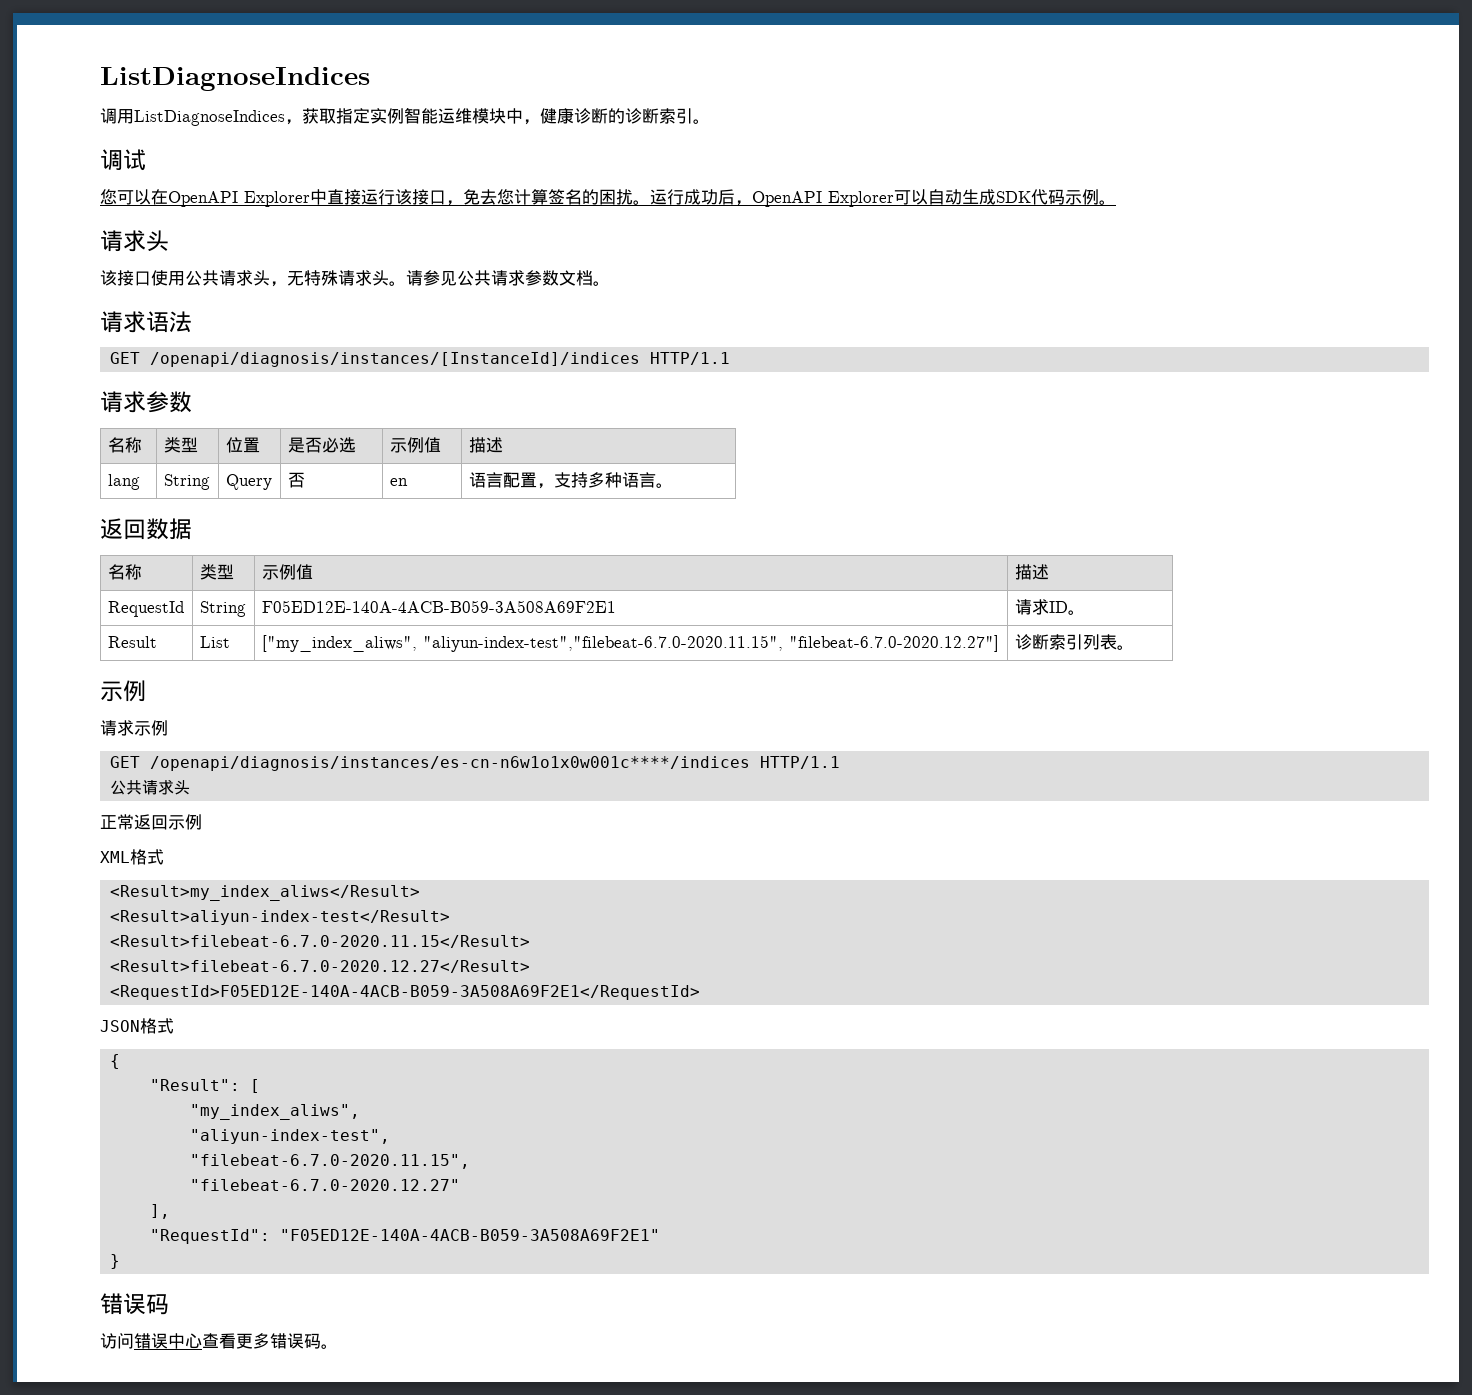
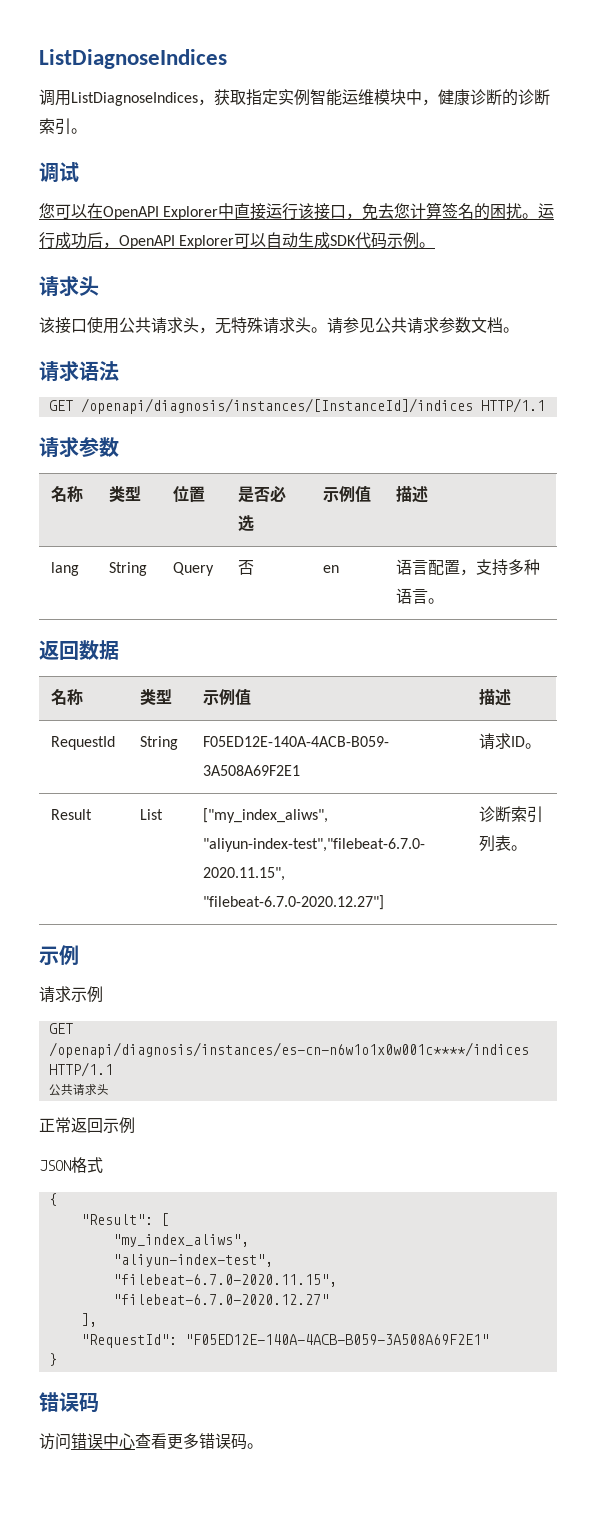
- XML格式
- <Result>my_index_aliws</Result>
- <Result>aliyun-index-test</Result>
- <Result>filebeat-6.7.0-2020.11.15</Result>
- <Result>filebeat-6.7.0-2020.12.27</Result>
- <RequestId>F05ED12E-140A-4ACB-B059-3A508A69F2E1</RequestId>

